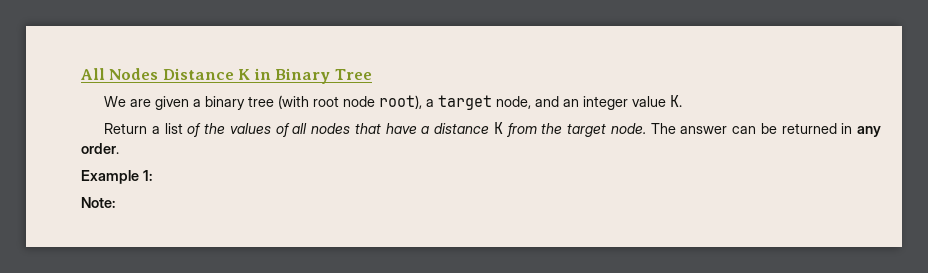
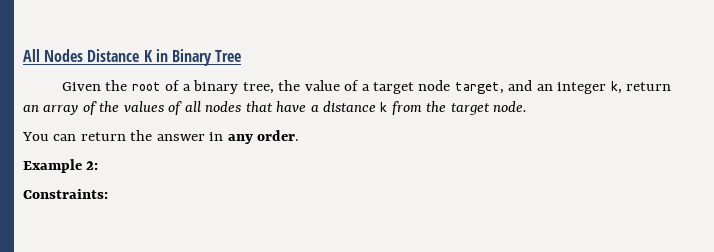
- We are given a binary tree (with root node root), a target node, and an integer value K.
- Return a list of the values of all nodes that have a distance K from the target node. The answer can be returned in any order.
+ Given the root of a binary tree, the value of a target node target, and an integer k, return an array of the values of all nodes that have a distance k from the target node.
+ You can return the answer in any order.
- Example 1:
- Note:
+ Example 2:
+ Constraints:

